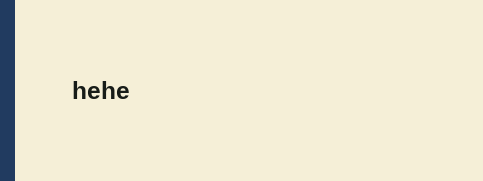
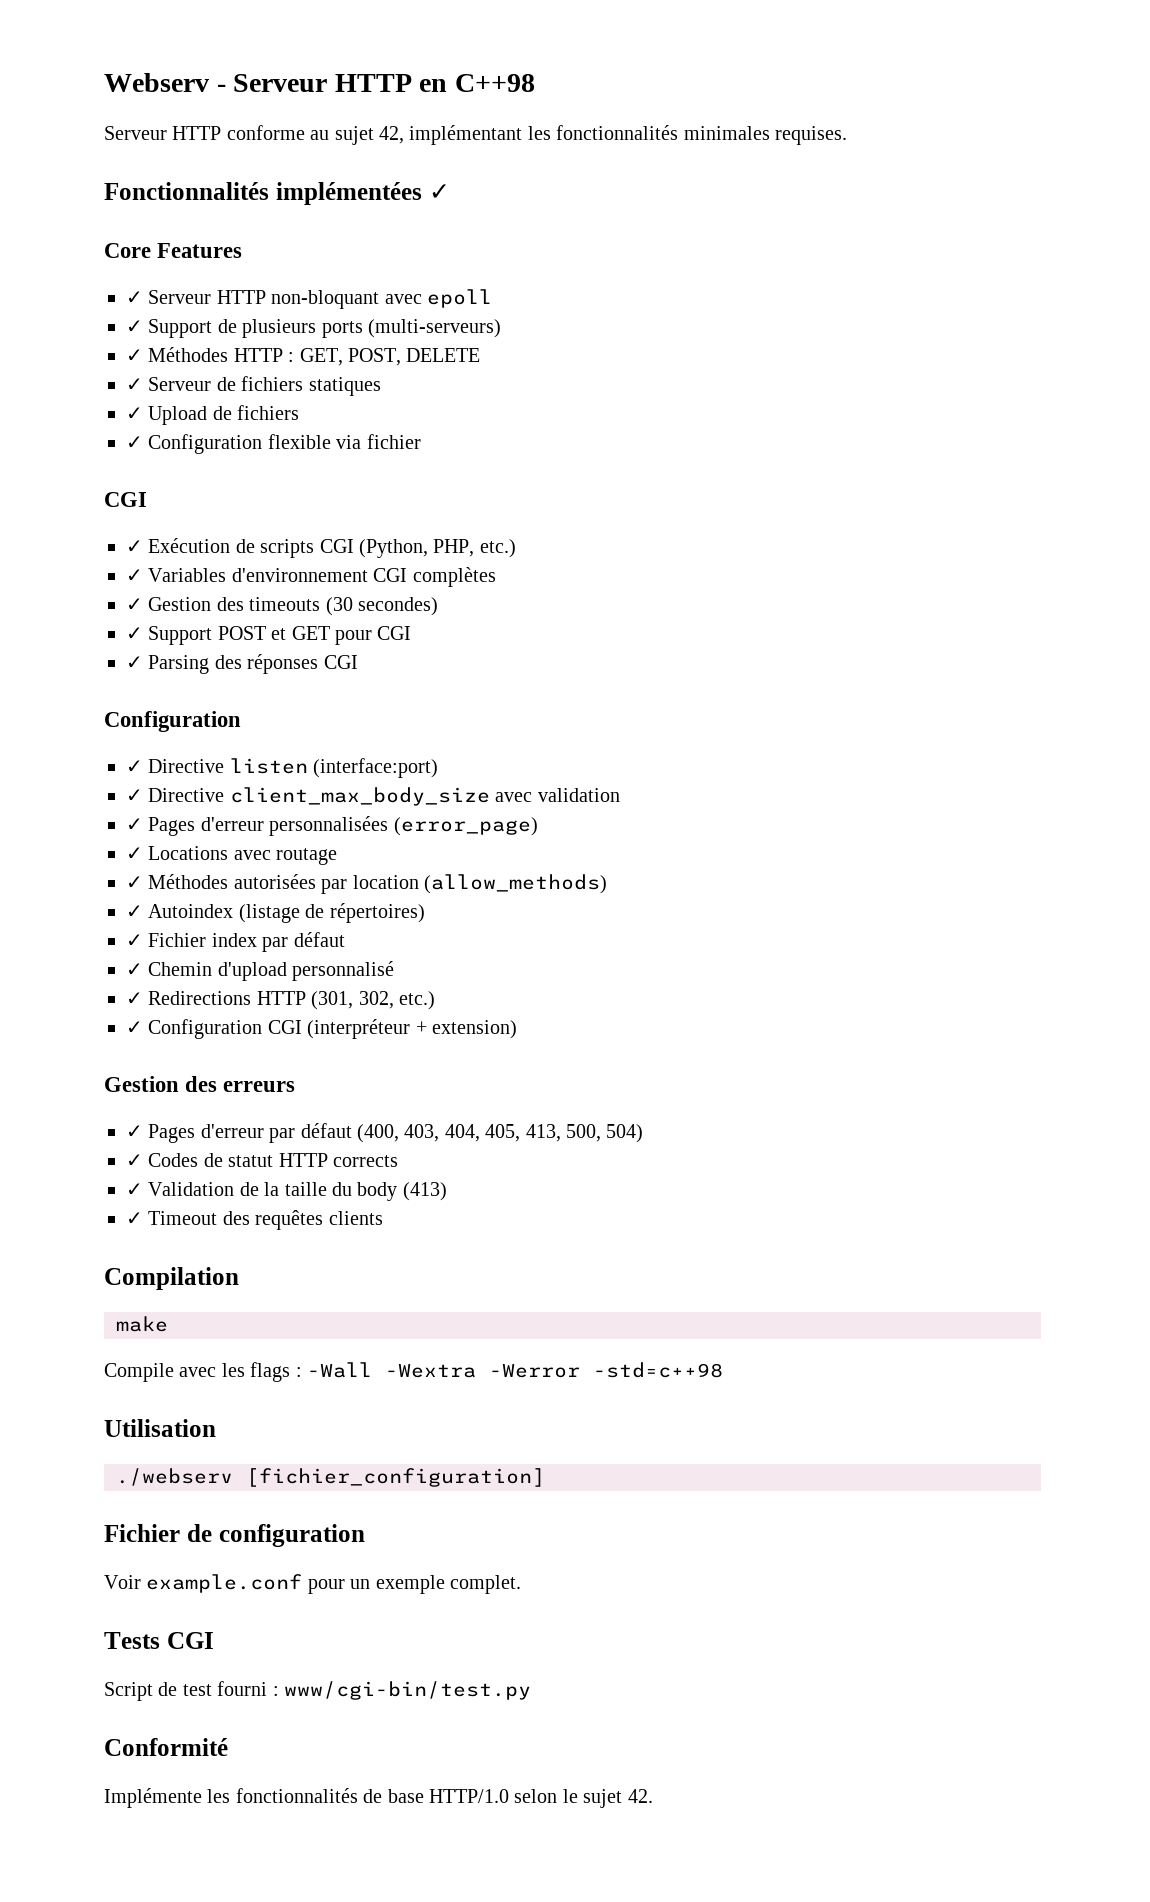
- hehe
+ Webserv - Serveur HTTP en C++98
+ Serveur HTTP conforme au sujet 42, implémentant les fonctionnalités minimales requises.
+ Fonctionnalités implémentées ✓
+ Core Features
+ ✓ Serveur HTTP non-bloquant avec epoll
+ ✓ Support de plusieurs ports (multi-serveurs)
+ ✓ Méthodes HTTP : GET, POST, DELETE
+ ✓ Serveur de fichiers statiques
+ ✓ Upload de fichiers
+ ✓ Configuration flexible via fichier
+ CGI
+ ✓ Exécution de scripts CGI (Python, PHP, etc.)
+ ✓ Variables d'environnement CGI complètes
+ ✓ Gestion des timeouts (30 secondes)
+ ✓ Support POST et GET pour CGI
+ ✓ Parsing des réponses CGI
+ Configuration
+ ✓ Directive listen (interface:port)
+ ✓ Directive client_max_body_size avec validation
+ ✓ Pages d'erreur personnalisées (error_page)
+ ✓ Locations avec routage
+ ✓ Méthodes autorisées par location (allow_methods)
+ ✓ Autoindex (listage de répertoires)
+ ✓ Fichier index par défaut
+ ✓ Chemin d'upload personnalisé
+ ✓ Redirections HTTP (301, 302, etc.)
+ ✓ Configuration CGI (interpréteur + extension)
+ Gestion des erreurs
+ ✓ Pages d'erreur par défaut (400, 403, 404, 405, 413, 500, 504)
+ ✓ Codes de statut HTTP corrects
+ ✓ Validation de la taille du body (413)
+ ✓ Timeout des requêtes clients
+ Compilation
+ make
+ Compile avec les flags : -Wall -Wextra -Werror -std=c++98
+ Utilisation
+ ./webserv [fichier_configuration]
+ Fichier de configuration
+ Voir example.conf pour un exemple complet.
+ Tests CGI
+ Script de test fourni : www/cgi-bin/test.py
+ Conformité
+ Implémente les fonctionnalités de base HTTP/1.0 selon le sujet 42.

